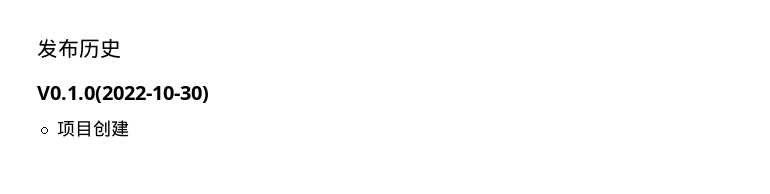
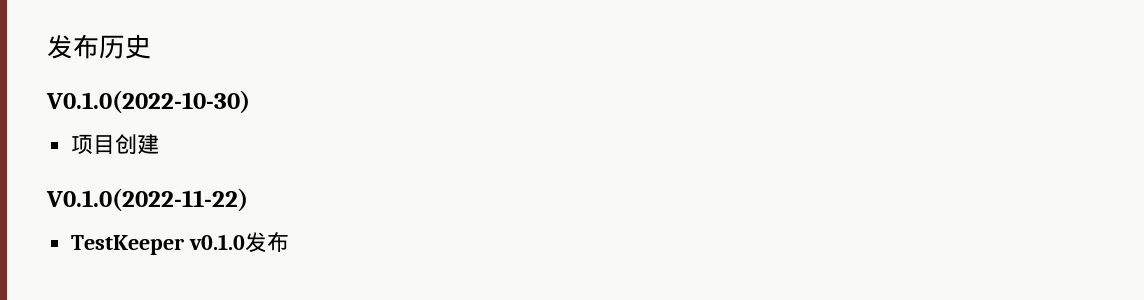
+ V0.1.0(2022-11-22)
+ TestKeeper v0.1.0发布

